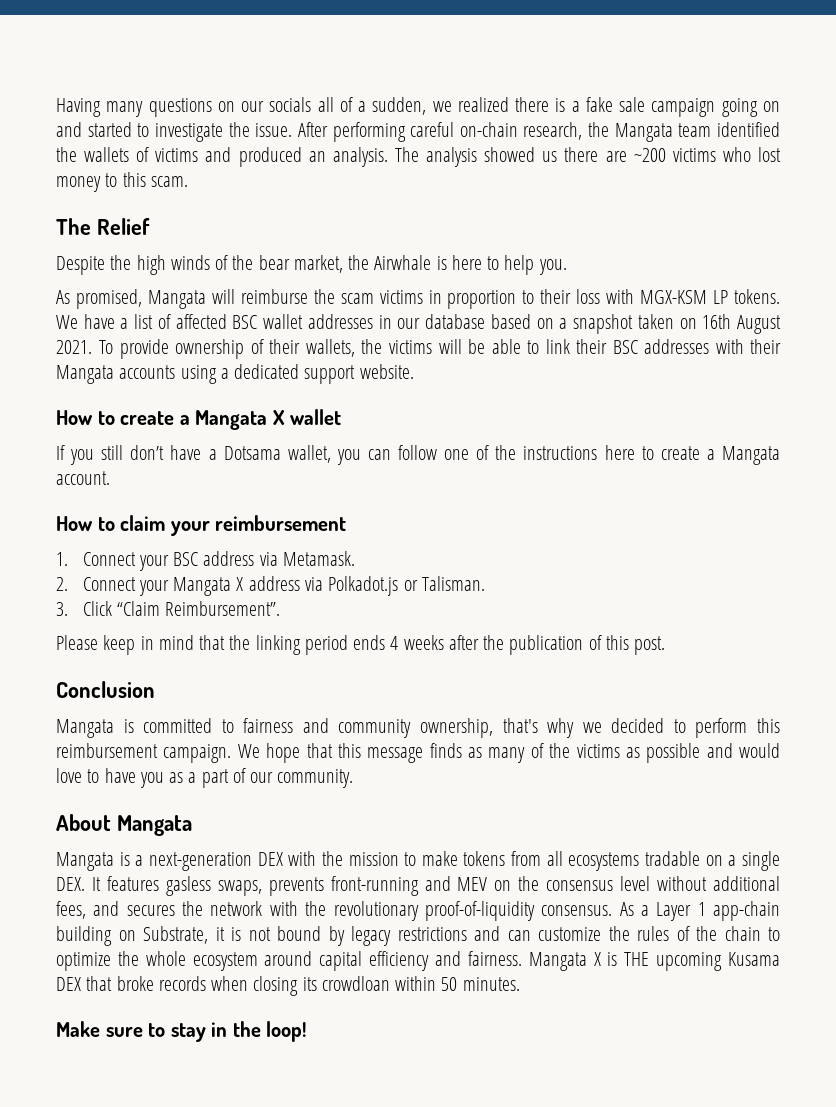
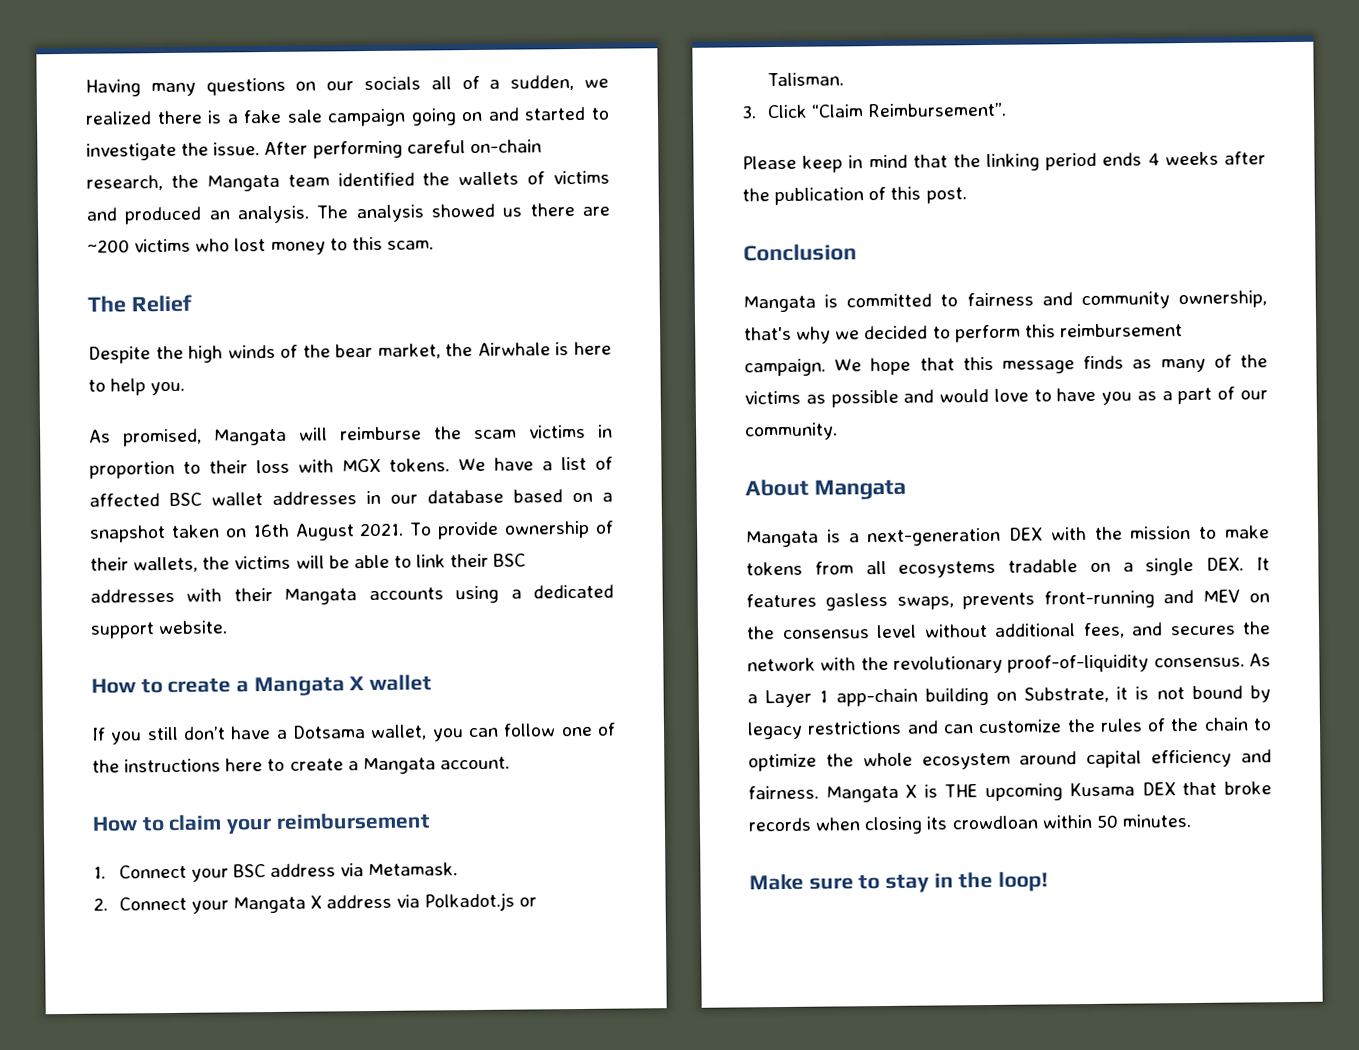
- As promised, Mangata will reimburse the scam victims in proportion to their loss with MGX-KSM LP tokens.
+ As promised, Mangata will reimburse the scam victims in proportion to their loss with MGX tokens.

